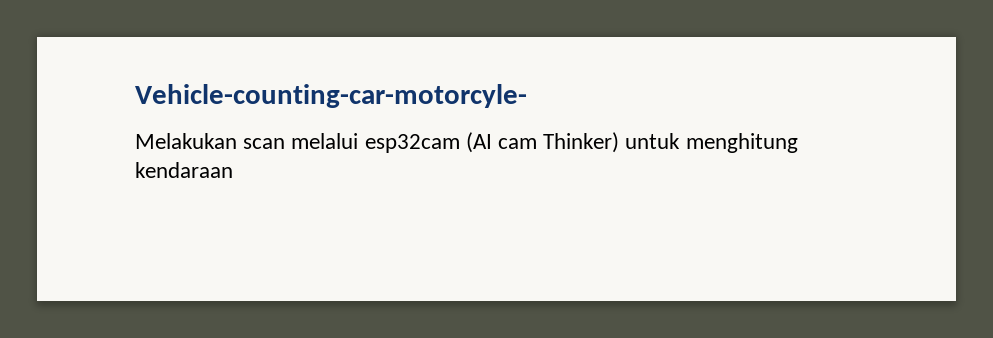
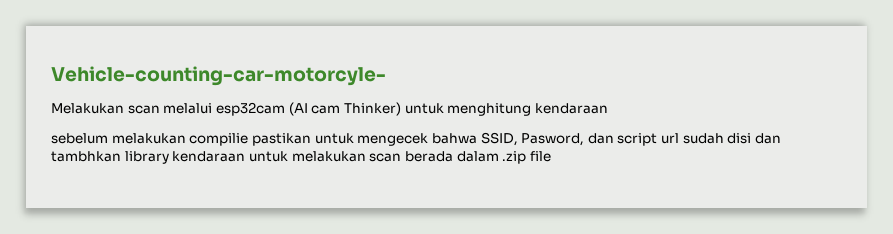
+ sebelum melakukan compilie pastikan untuk mengecek bahwa SSID, Pasword, dan script url sudah disi dan tambhkan library kendaraan untuk melakukan scan berada dalam .zip file

